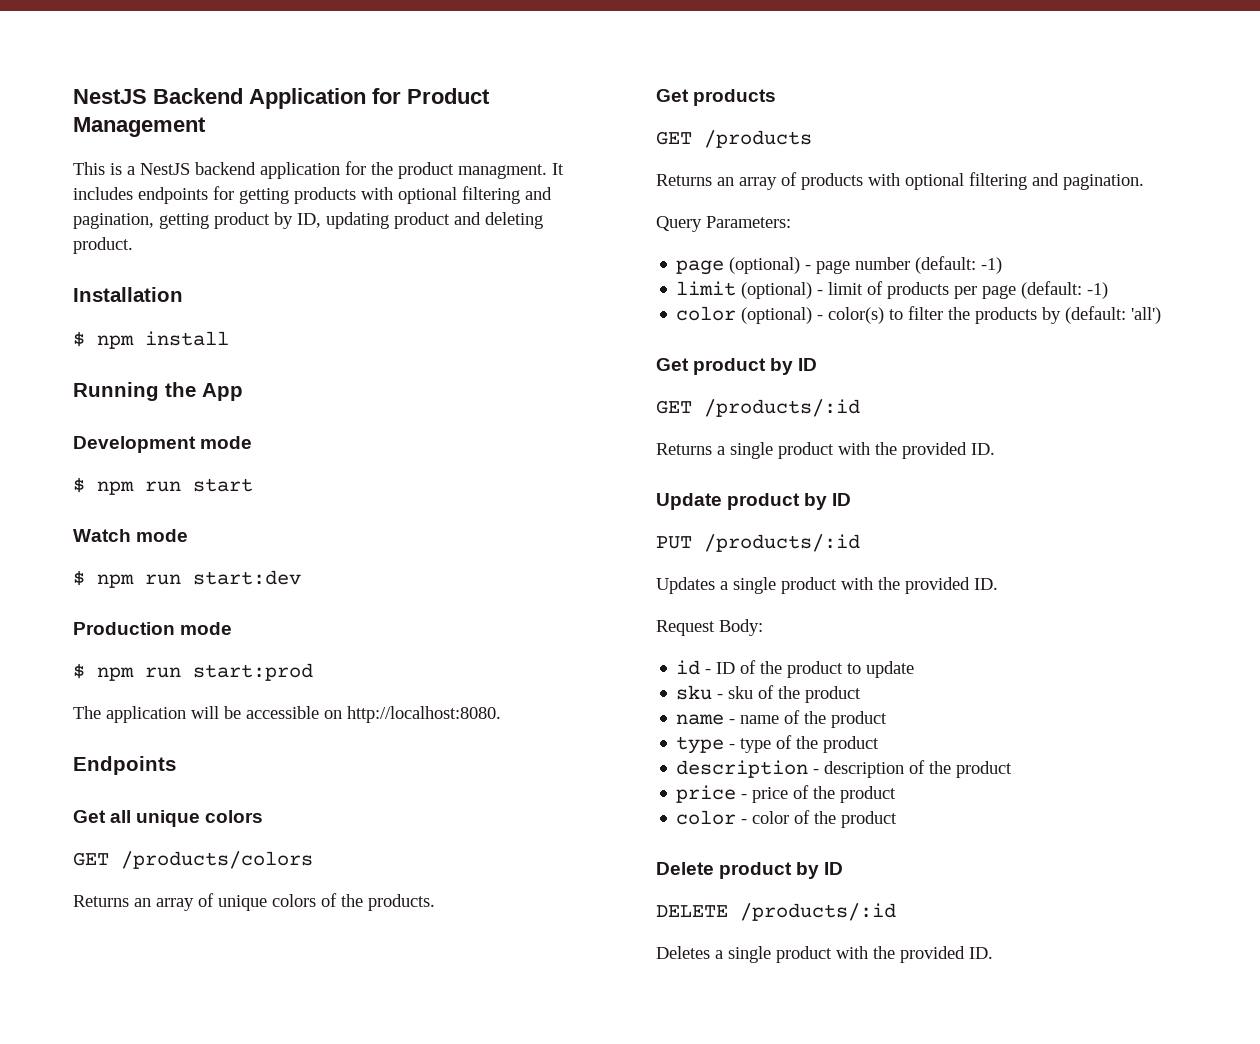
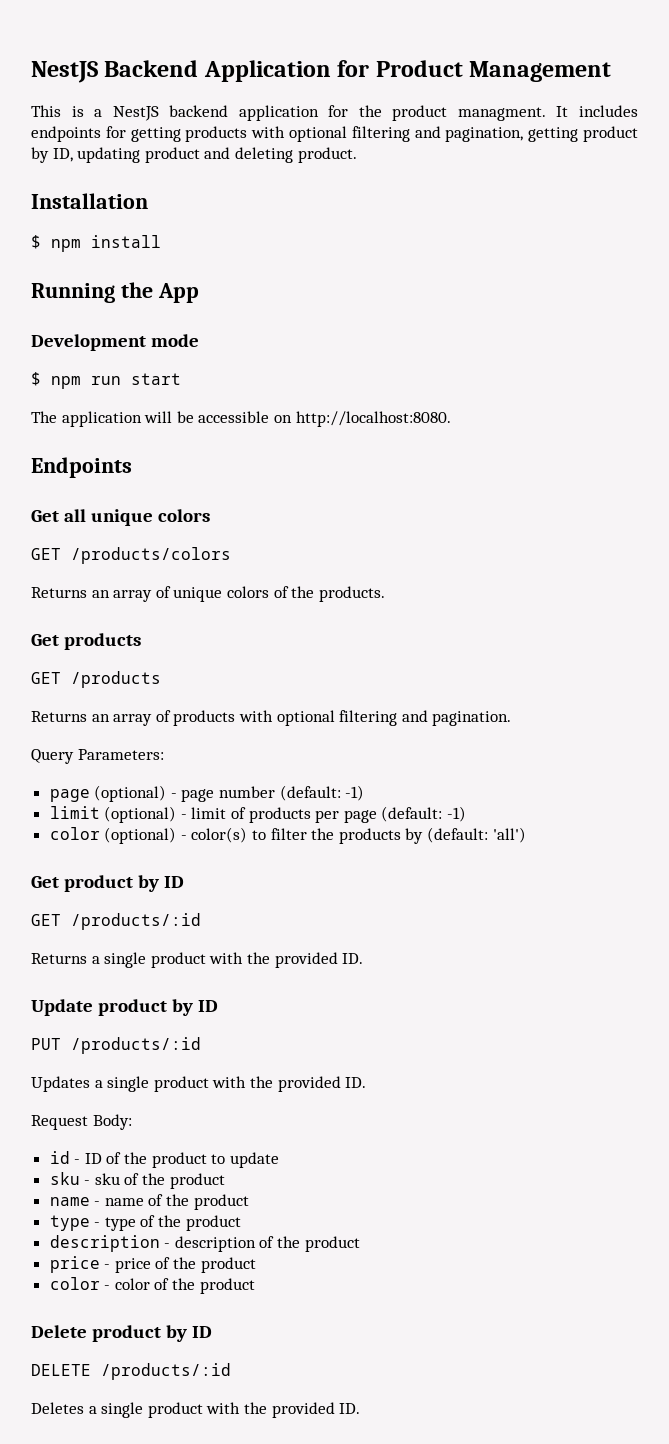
- Watch mode
- $ npm run start:dev
- Production mode
- $ npm run start:prod

